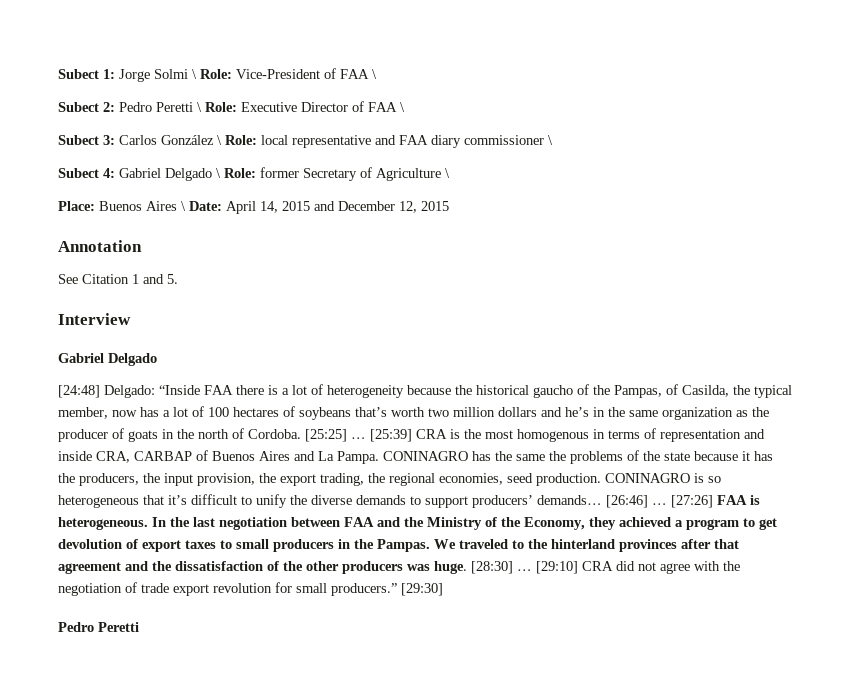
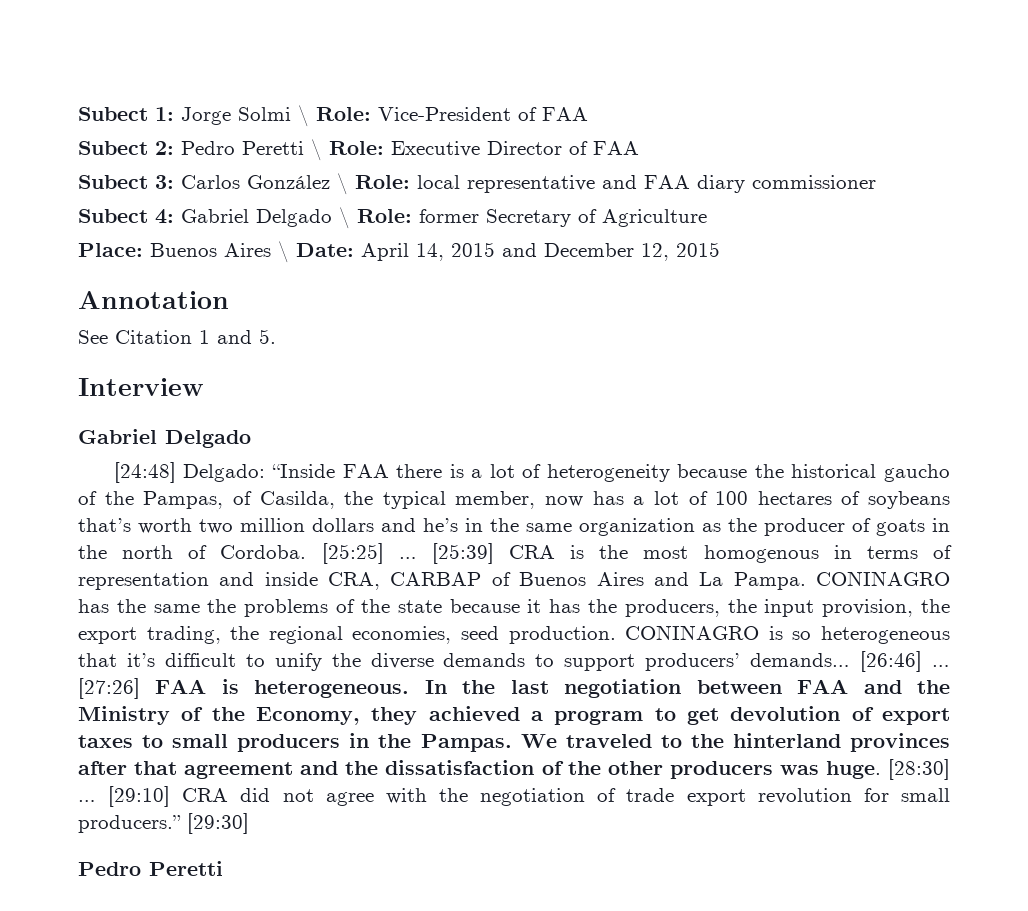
- Subect 1: Jorge Solmi \ Role: Vice-President of FAA \
+ Subect 1: Jorge Solmi \ Role: Vice-President of FAA
- Subect 2: Pedro Peretti \ Role: Executive Director of FAA \
+ Subect 2: Pedro Peretti \ Role: Executive Director of FAA
- Subect 3: Carlos González \ Role: local representative and FAA diary commissioner \
+ Subect 3: Carlos González \ Role: local representative and FAA diary commissioner
- Subect 4: Gabriel Delgado \ Role: former Secretary of Agriculture \
+ Subect 4: Gabriel Delgado \ Role: former Secretary of Agriculture

